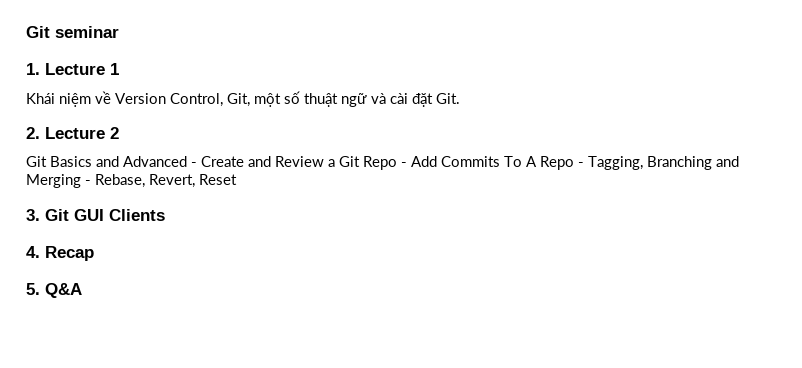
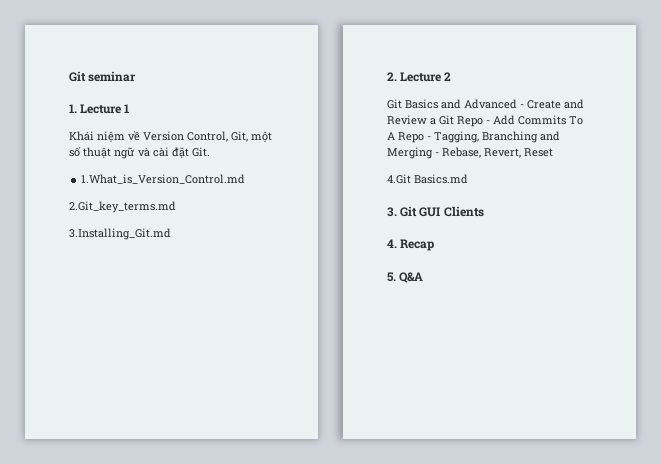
+ 1.What_is_Version_Control.md
+ 2.Git_key_terms.md
+ 3.Installing_Git.md
+ 4.Git Basics.md

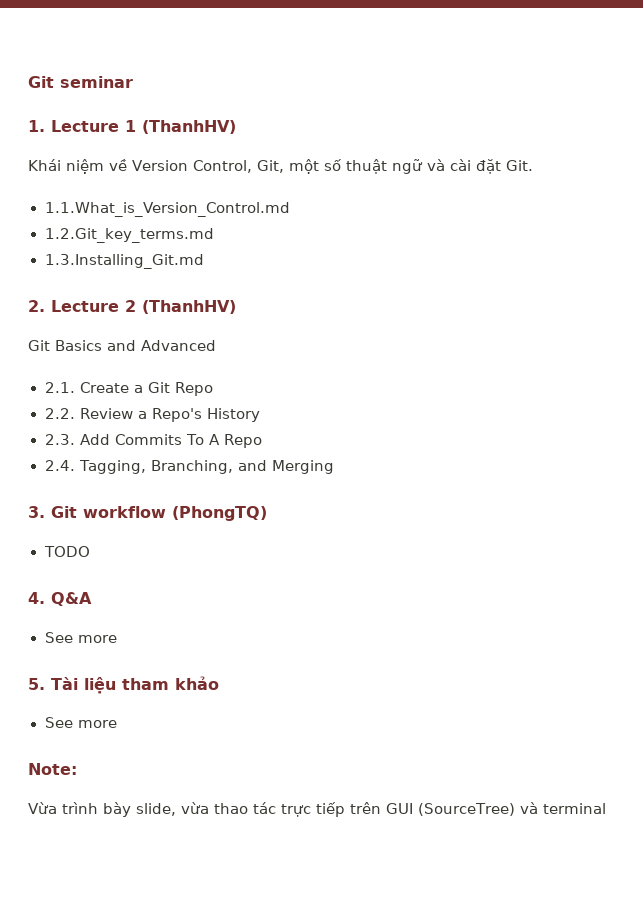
- 1. Lecture 1
+ 1. Lecture 1 (ThanhHV)
- 1.What_is_Version_Control.md
- 2.Git_key_terms.md
- 3.Installing_Git.md
+ 1.1.What_is_Version_Control.md
+ 1.2.Git_key_terms.md
+ 1.3.Installing_Git.md
- 2. Lecture 2
+ 2. Lecture 2 (ThanhHV)
- Git Basics and Advanced - Create and Review a Git Repo - Add Commits To A Repo - Tagging, Branching and Merging - Rebase, Revert, Reset
- 4.Git Basics.md
- 3. Git GUI Clients
- 4. Recap
- 5. Q&A
+ Git Basics and Advanced
+ 2.1. Create a Git Repo
+ 2.2. Review a Repo's History
+ 2.3. Add Commits To A Repo
+ 2.4. Tagging, Branching, and Merging
+ 3. Git workflow (PhongTQ)
+ TODO
+ 4. Q&A
+ See more
+ 5. Tài liệu tham khảo
+ See more
+ Note:
+ Vừa trình bày slide, vừa thao tác trực tiếp trên GUI (SourceTree) và terminal

